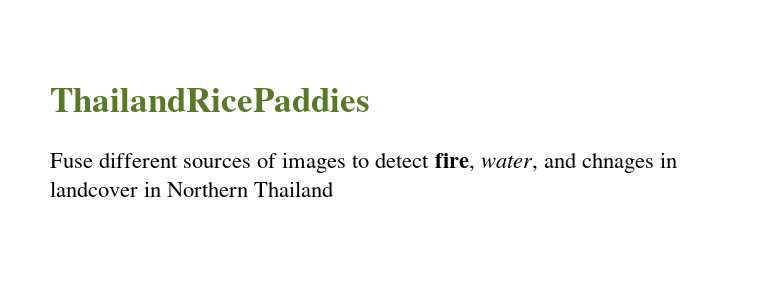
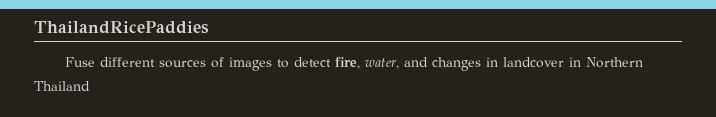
- Fuse different sources of images to detect fire, water, and chnages in landcover in Northern Thailand
+ Fuse different sources of images to detect fire, water, and changes in landcover in Northern Thailand

